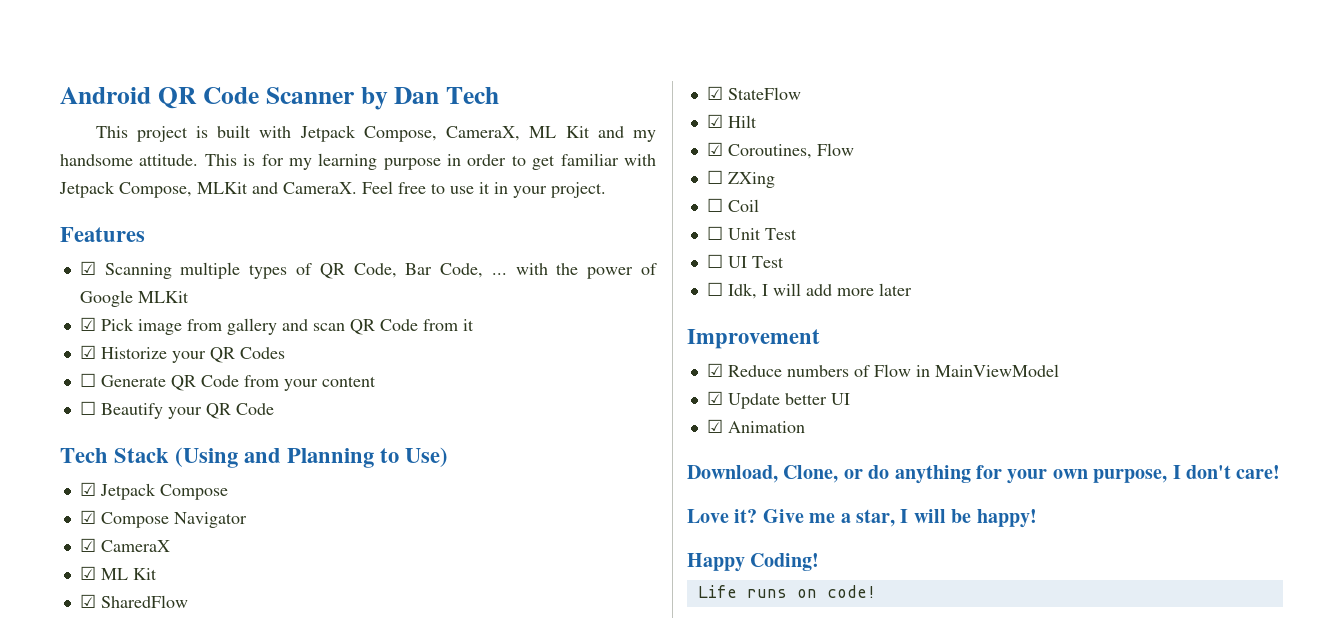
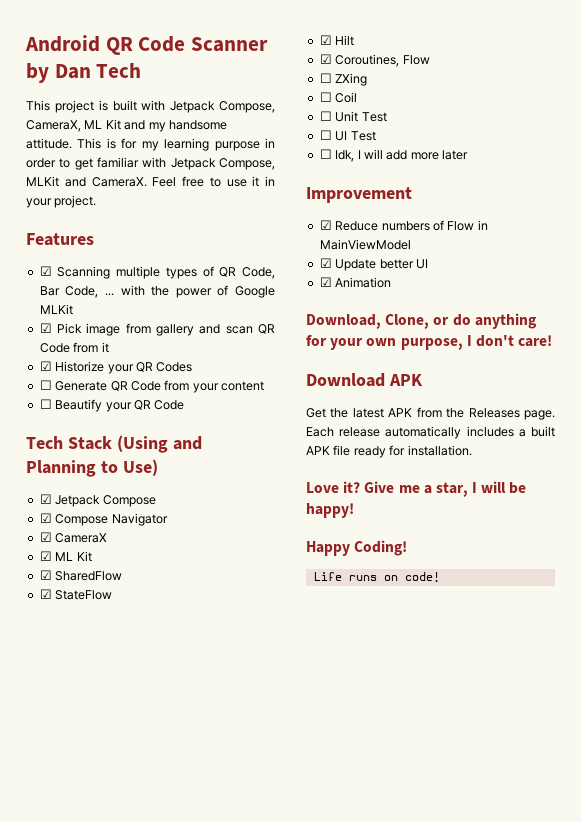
+ Download APK
+ Get the latest APK from the Releases page. Each release automatically includes a built APK file ready for installation.

